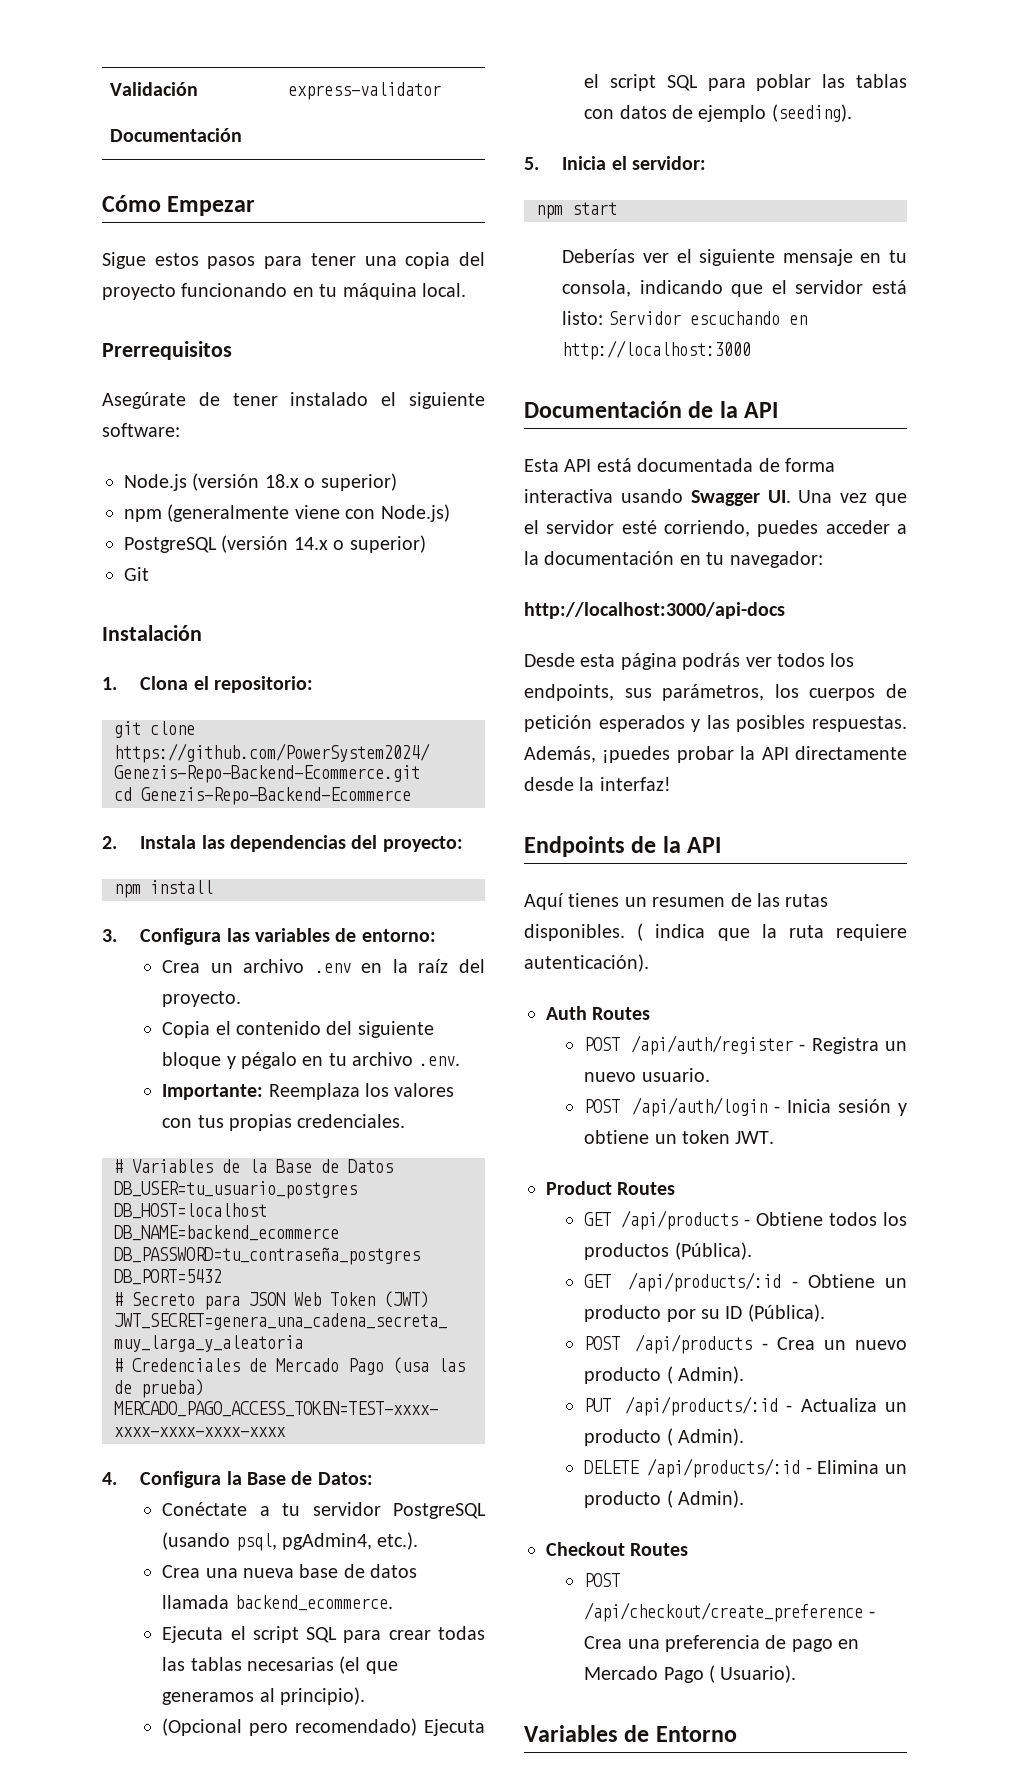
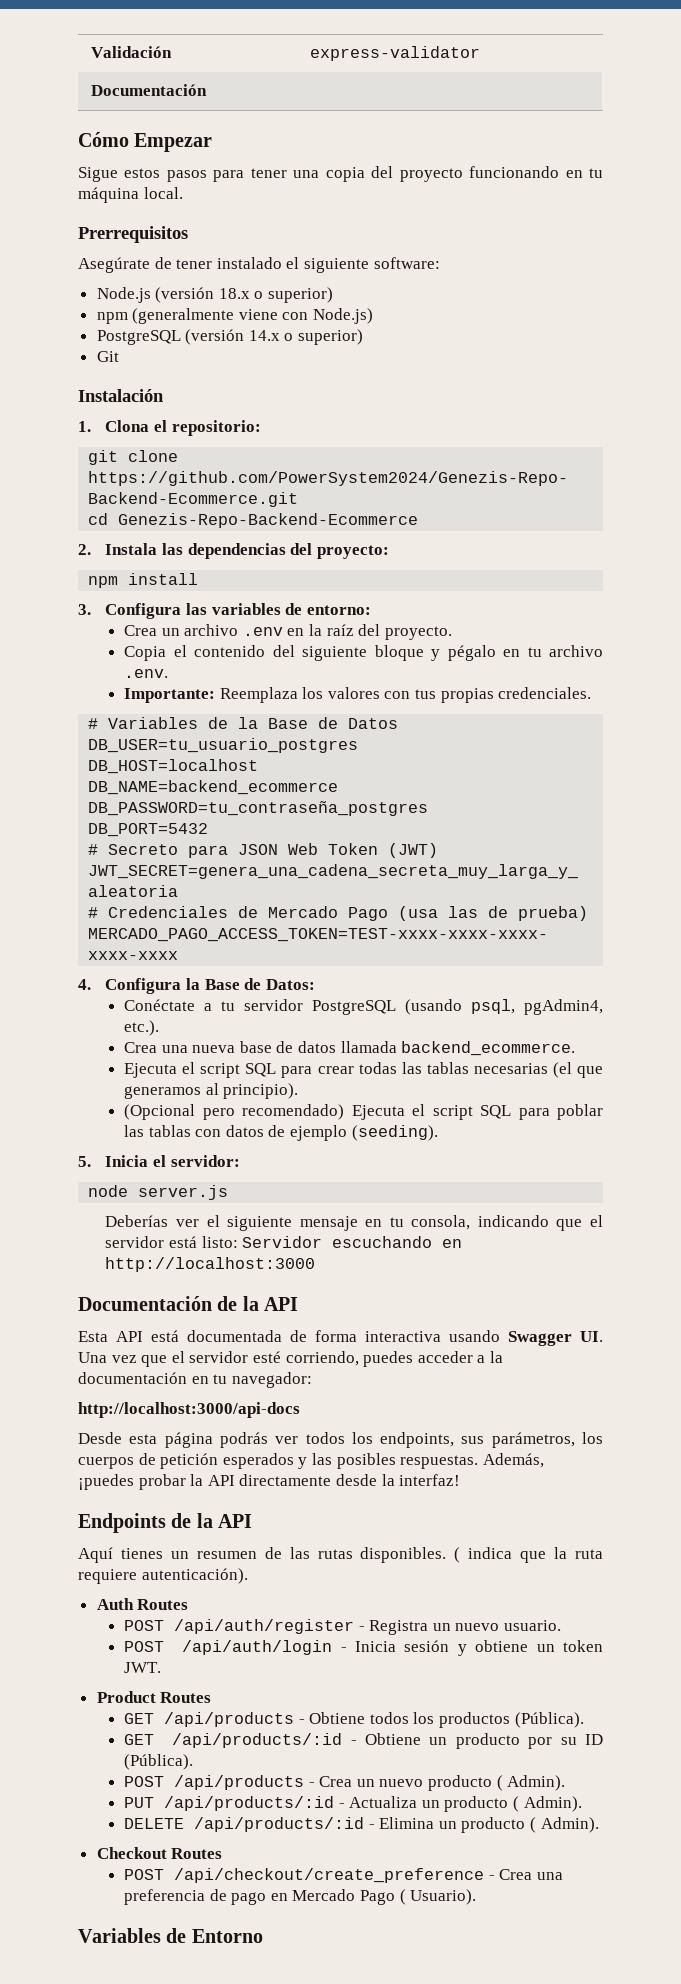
- npm start
+ node server.js

